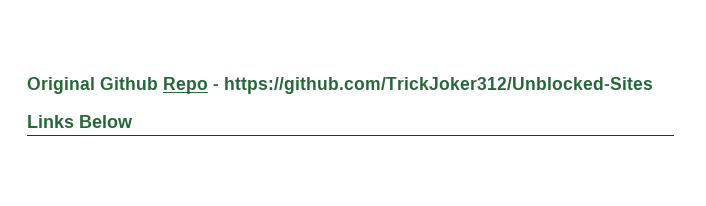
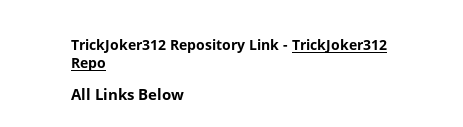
- Original Github Repo - https://github.com/TrickJoker312/Unblocked-Sites
- Links Below
+ TrickJoker312 Repository Link - TrickJoker312 Repo
+ All Links Below

